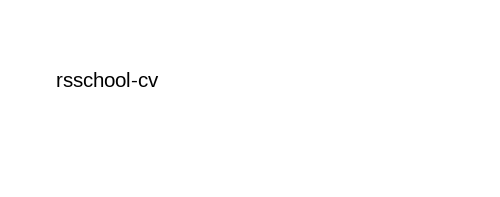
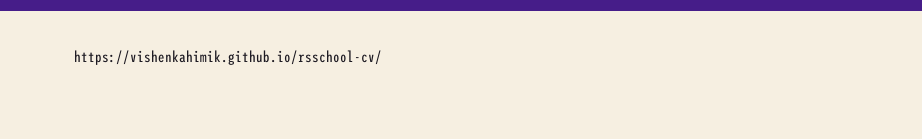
- rsschool-cv
+ https://vishenkahimik.github.io/rsschool-cv/

